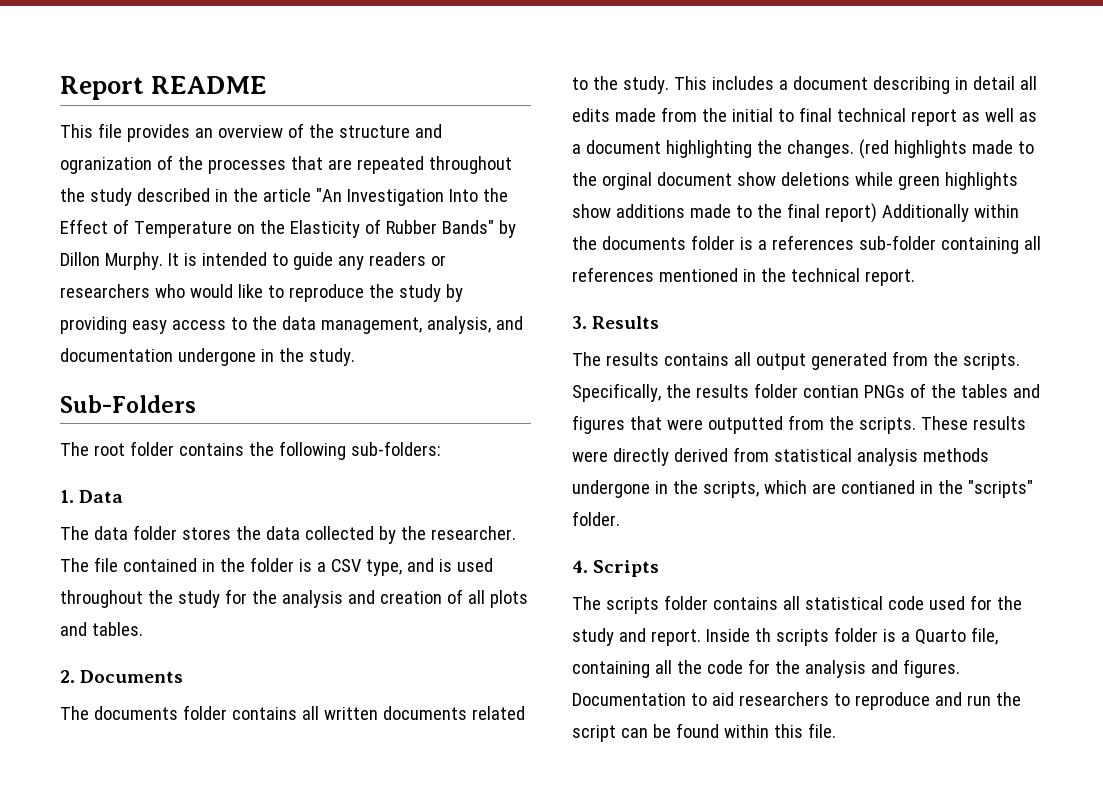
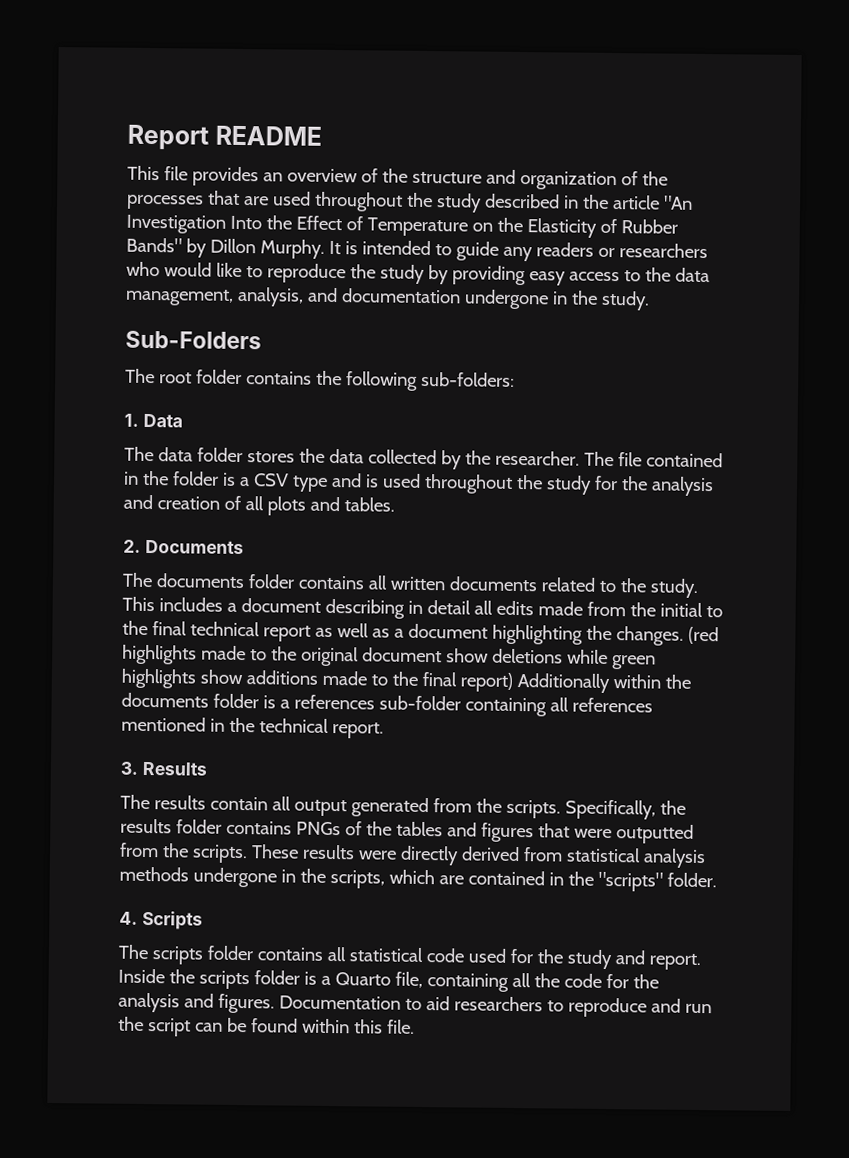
- This file provides an overview of the structure and ogranization of the processes that are repeated throughout the study described in the article "An Investigation Into the Effect of Temperature on the Elasticity of Rubber Bands" by Dillon Murphy.
+ This file provides an overview of the structure and organization of the processes that are used throughout the study described in the article "An Investigation Into the Effect of Temperature on the Elasticity of Rubber Bands" by Dillon Murphy.
- The file contained in the folder is a CSV type, and is used throughout the study for the analysis and creation of all plots and tables.
+ The file contained in the folder is a CSV type and is used throughout the study for the analysis and creation of all plots and tables.
- This includes a document describing in detail all edits made from the initial to final technical report as well as a document highlighting the changes.
+ This includes a document describing in detail all edits made from the initial to the final technical report as well as a document highlighting the changes.
- (red highlights made to the orginal document show deletions while green highlights show additions made to the final report) Additionally within the documents folder is a references sub-folder containing all references mentioned in the technical report.
+ (red highlights made to the original document show deletions while green highlights show additions made to the final report) Additionally within the documents folder is a references sub-folder containing all references mentioned in the technical report.
- The results contains all output generated from the scripts.
+ The results contain all output generated from the scripts.
- Specifically, the results folder contian PNGs of the tables and figures that were outputted from the scripts.
+ Specifically, the results folder contains PNGs of the tables and figures that were outputted from the scripts.
- These results were directly derived from statistical analysis methods undergone in the scripts, which are contianed in the "scripts" folder.
+ These results were directly derived from statistical analysis methods undergone in the scripts, which are contained in the "scripts" folder.
- Inside th scripts folder is a Quarto file, containing all the code for the analysis and figures.
+ Inside the scripts folder is a Quarto file, containing all the code for the analysis and figures.

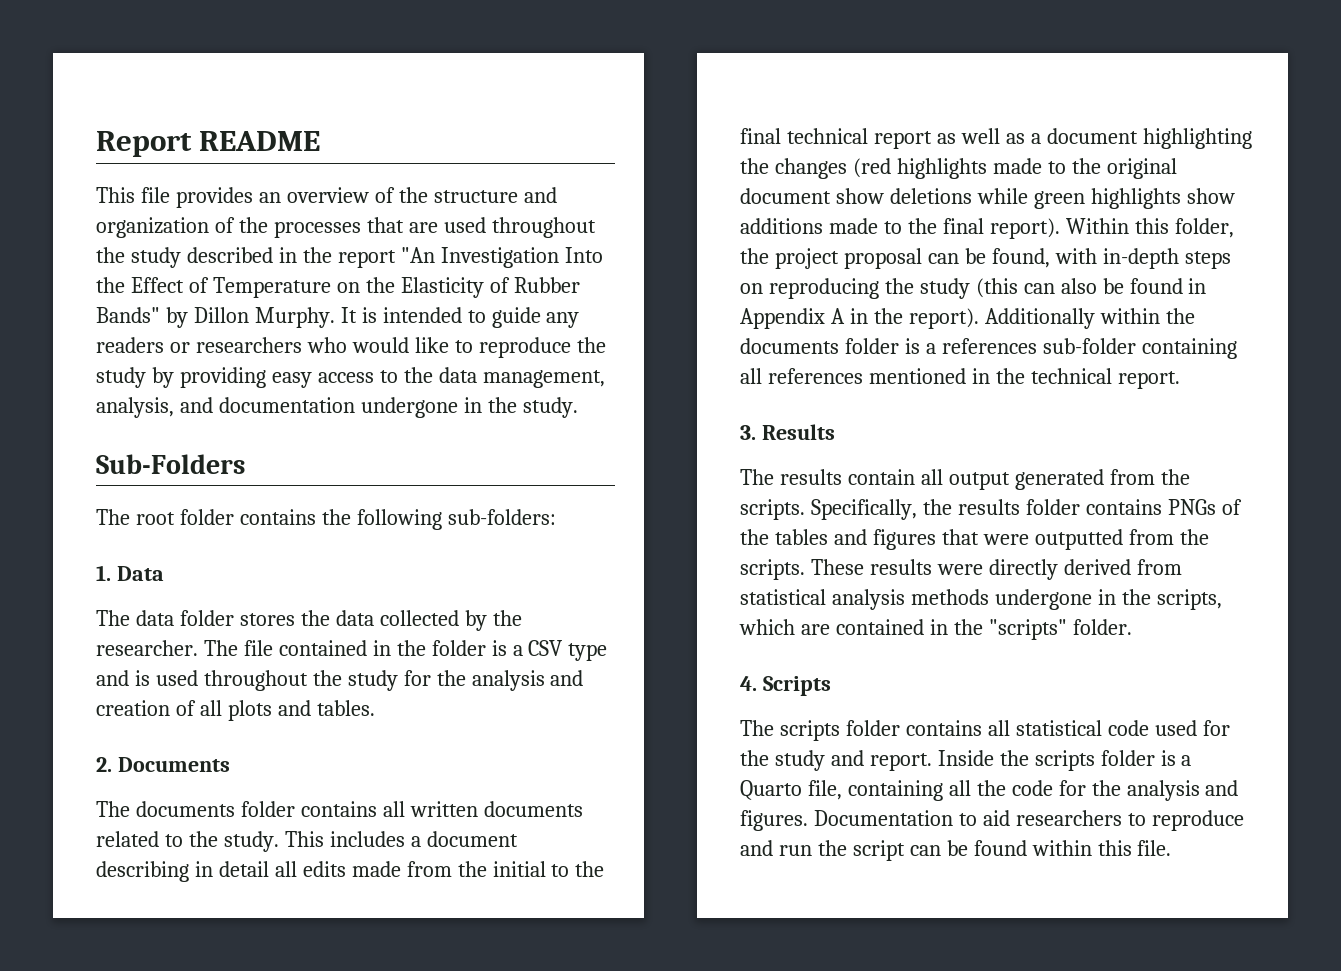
- This file provides an overview of the structure and organization of the processes that are used throughout the study described in the article "An Investigation Into the Effect of Temperature on the Elasticity of Rubber Bands" by Dillon Murphy.
+ This file provides an overview of the structure and organization of the processes that are used throughout the study described in the report "An Investigation Into the Effect of Temperature on the Elasticity of Rubber Bands" by Dillon Murphy.
- This includes a document describing in detail all edits made from the initial to the final technical report as well as a document highlighting the changes. (red highlights made to the original document show deletions while green highlights show additions made to the final report) Additionally within the documents folder is a references sub-folder containing all references mentioned in the technical report.
+ This includes a document describing in detail all edits made from the initial to the final technical report as well as a document highlighting the changes (red highlights made to the original document show deletions while green highlights show additions made to the final report). Within this folder, the project proposal can be found, with in-depth steps on reproducing the study (this can also be found in Appendix A in the report). Additionally within the documents folder is a references sub-folder containing all references mentioned in the technical report.

